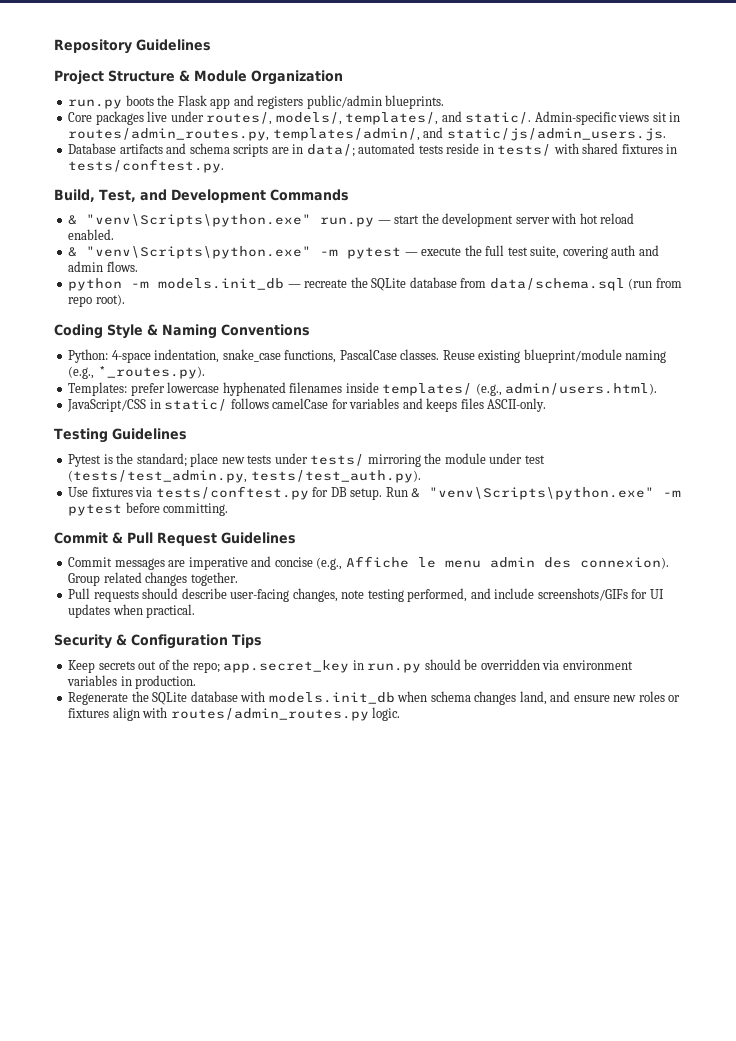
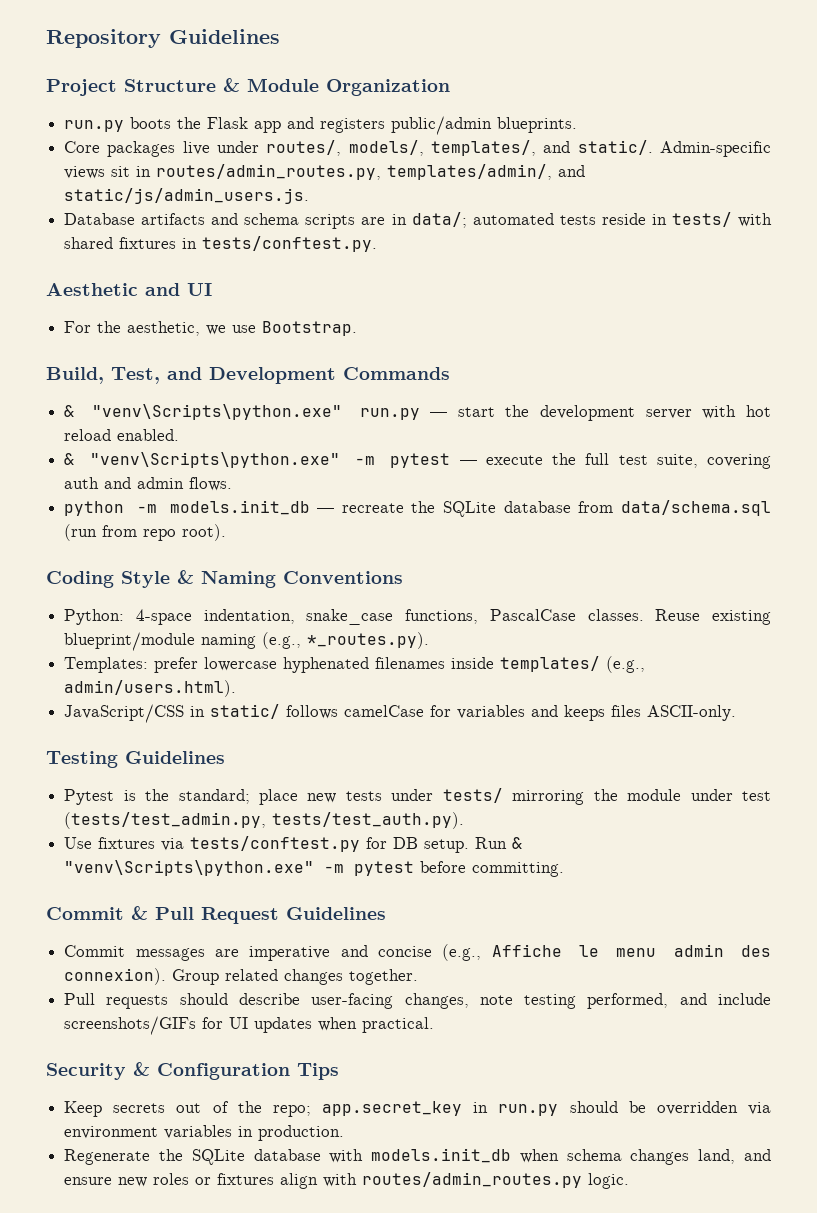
+ Aesthetic and UI
+ For the aesthetic, we use Bootstrap.

